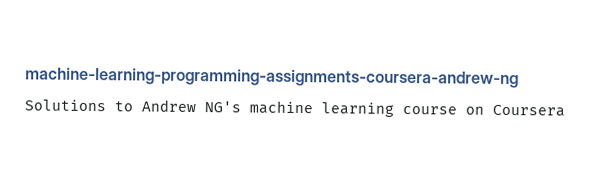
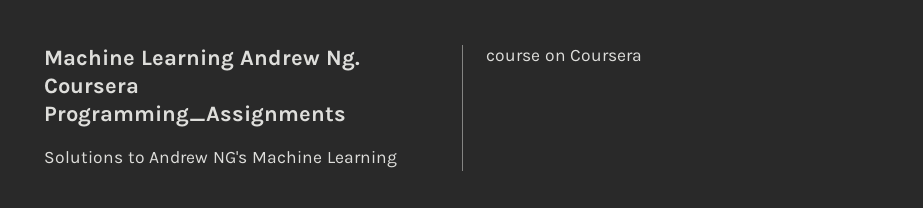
- machine-learning-programming-assignments-coursera-andrew-ng
+ Machine Learning Andrew Ng. Coursera Programming_Assignments
- Solutions to Andrew NG's machine learning course on Coursera
+ Solutions to Andrew NG's Machine Learning course on Coursera

